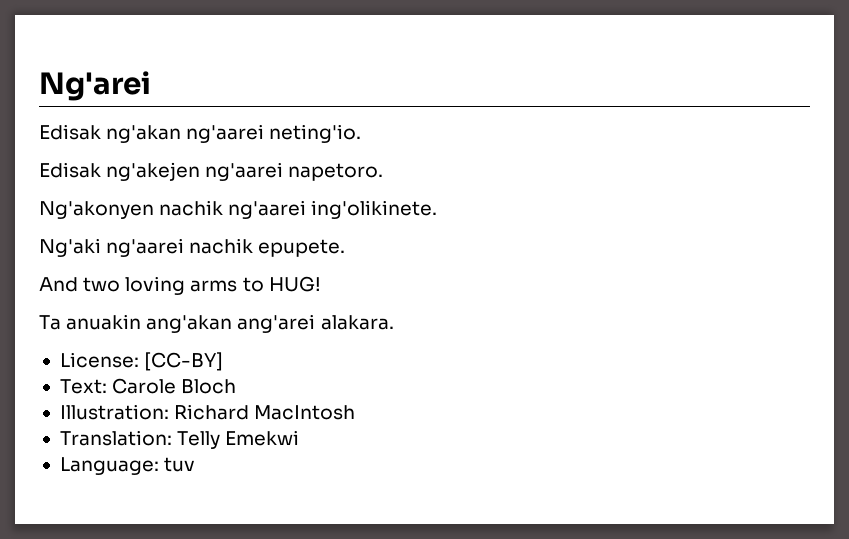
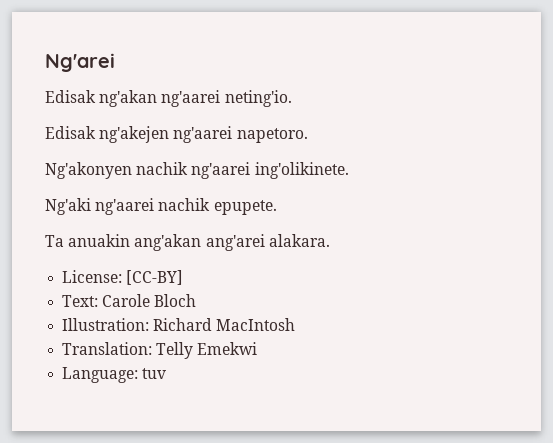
- And two loving arms to HUG!

